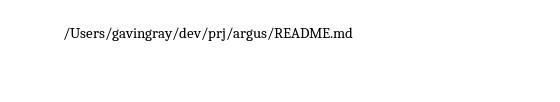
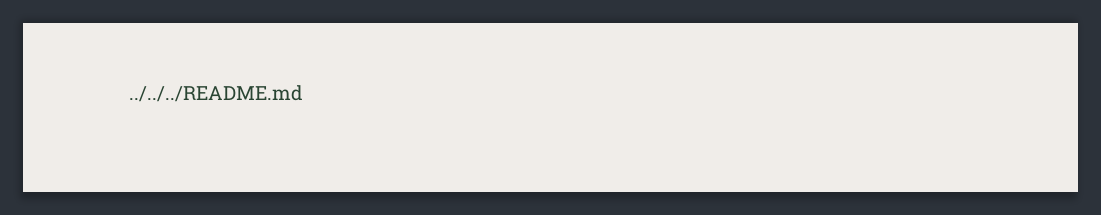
- /Users/gavingray/dev/prj/argus/README.md
+ ../../../README.md

